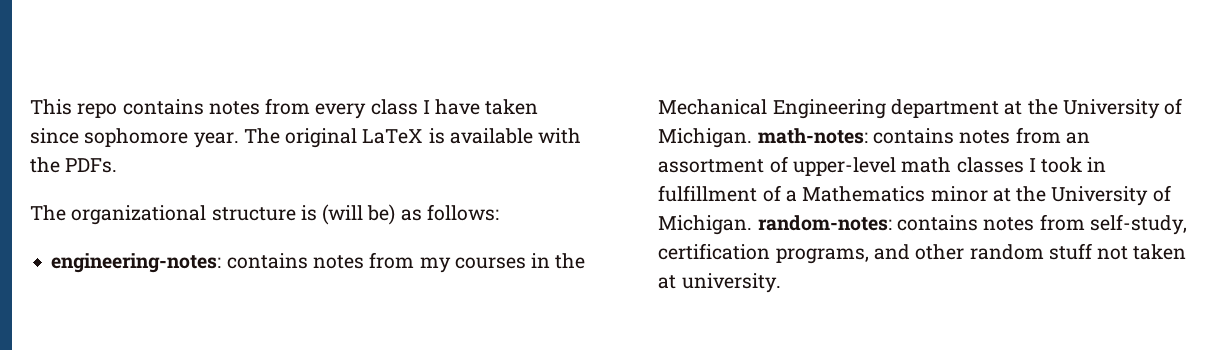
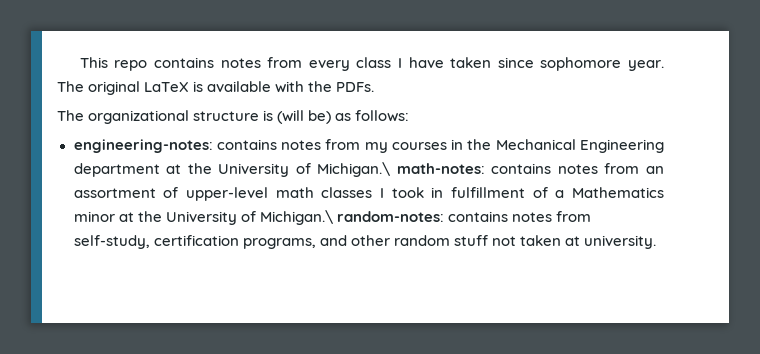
- engineering-notes: contains notes from my courses in the Mechanical Engineering department at the University of Michigan. math-notes: contains notes from an assortment of upper-level math classes I took in fulfillment of a Mathematics minor at the University of Michigan. random-notes: contains notes from self-study, certification programs, and other random stuff not taken at university.
+ engineering-notes: contains notes from my courses in the Mechanical Engineering department at the University of Michigan.\ math-notes: contains notes from an assortment of upper-level math classes I took in fulfillment of a Mathematics minor at the University of Michigan.\ random-notes: contains notes from self-study, certification programs, and other random stuff not taken at university.

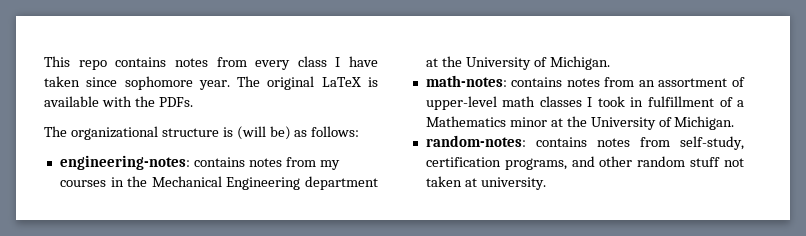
- engineering-notes: contains notes from my courses in the Mechanical Engineering department at the University of Michigan.\ math-notes: contains notes from an assortment of upper-level math classes I took in fulfillment of a Mathematics minor at the University of Michigan.\ random-notes: contains notes from self-study, certification programs, and other random stuff not taken at university.
+ engineering-notes: contains notes from my courses in the Mechanical Engineering department at the University of Michigan.
+ math-notes: contains notes from an assortment of upper-level math classes I took in fulfillment of a Mathematics minor at the University of Michigan.
+ random-notes: contains notes from self-study, certification programs, and other random stuff not taken at university.

